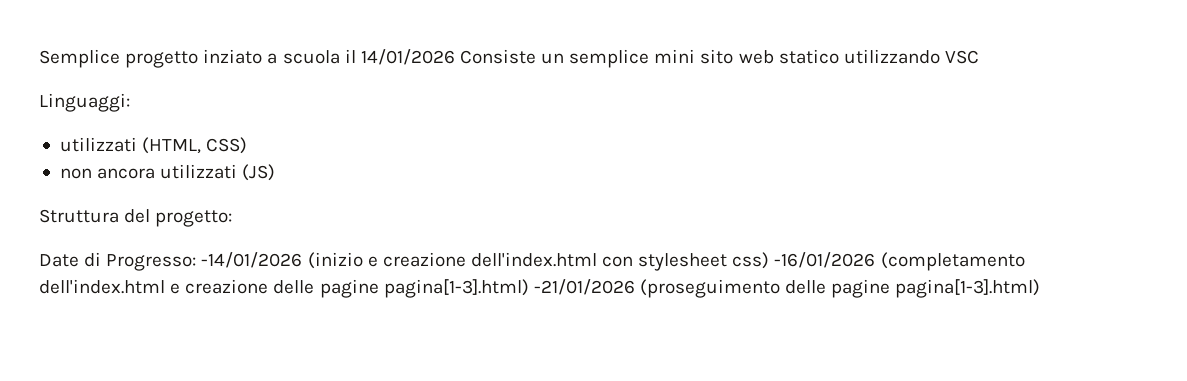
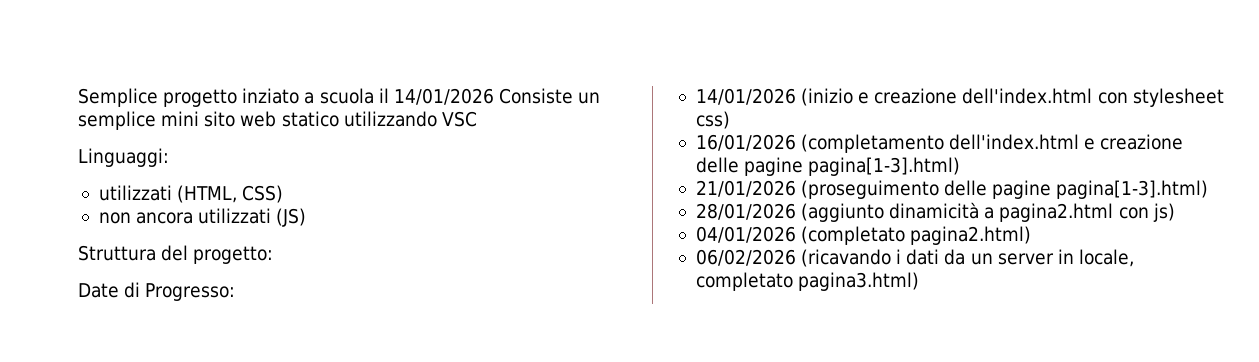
- Date di Progresso: -14/01/2026 (inizio e creazione dell'index.html con stylesheet css) -16/01/2026 (completamento dell'index.html e creazione delle pagine pagina[1-3].html) -21/01/2026 (proseguimento delle pagine pagina[1-3].html)
+ Date di Progresso:
+ 14/01/2026 (inizio e creazione dell'index.html con stylesheet css)
+ 16/01/2026 (completamento dell'index.html e creazione delle pagine pagina[1-3].html)
+ 21/01/2026 (proseguimento delle pagine pagina[1-3].html)
+ 28/01/2026 (aggiunto dinamicità a pagina2.html con js)
+ 04/01/2026 (completato pagina2.html)
+ 06/02/2026 (ricavando i dati da un server in locale, completato pagina3.html)

